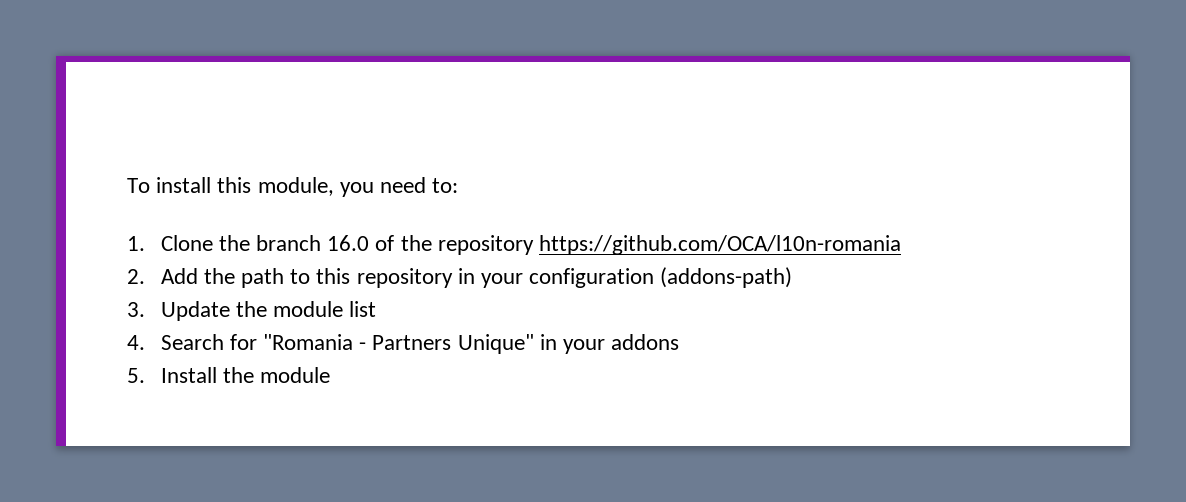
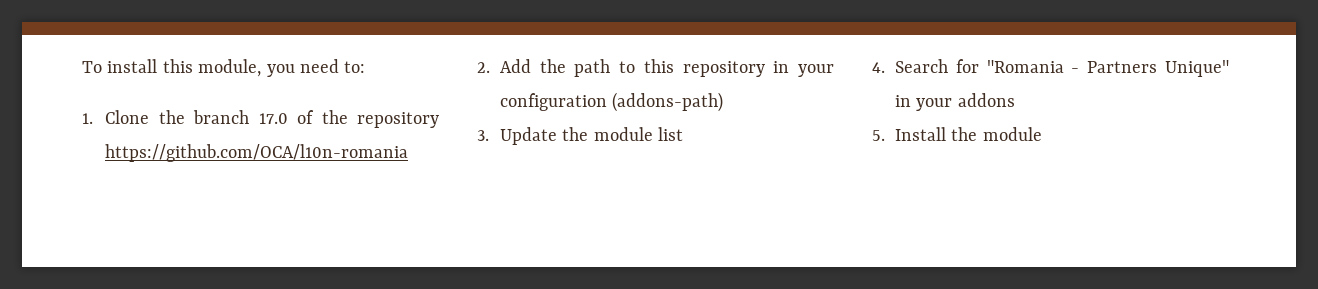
- 1. Clone the branch 16.0 of the repository https://github.com/OCA/l10n-romania
+ 1. Clone the branch 17.0 of the repository https://github.com/OCA/l10n-romania

